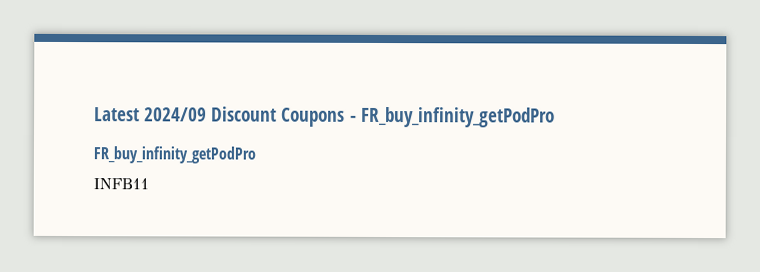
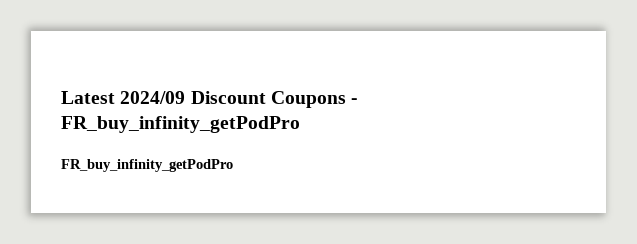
- INFB11

